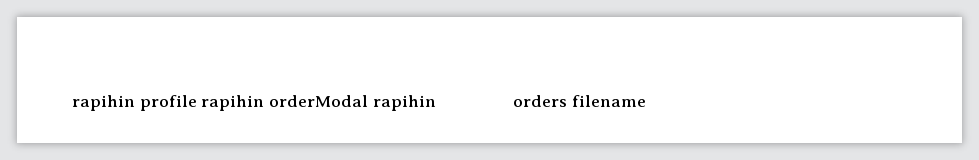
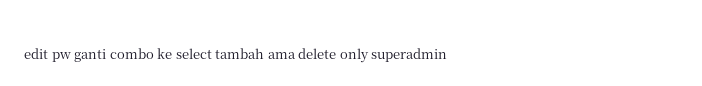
- rapihin profile rapihin orderModal rapihin orders filename
+ edit pw ganti combo ke select tambah ama delete only superadmin

